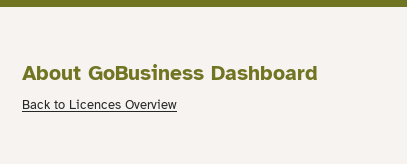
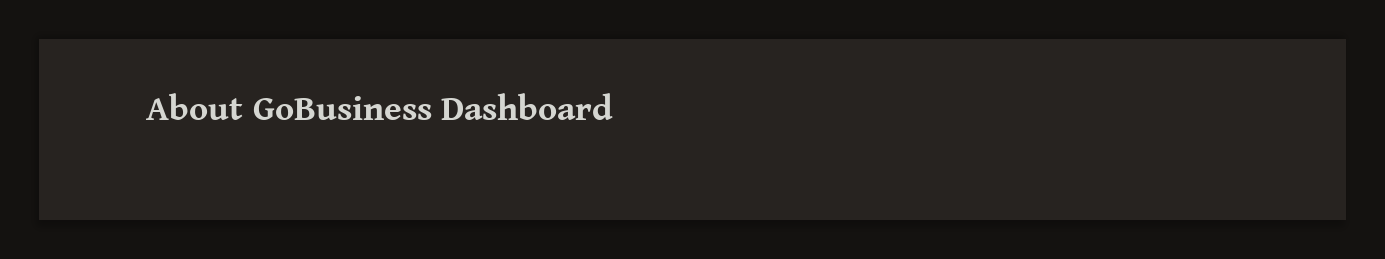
- Back to Licences Overview

